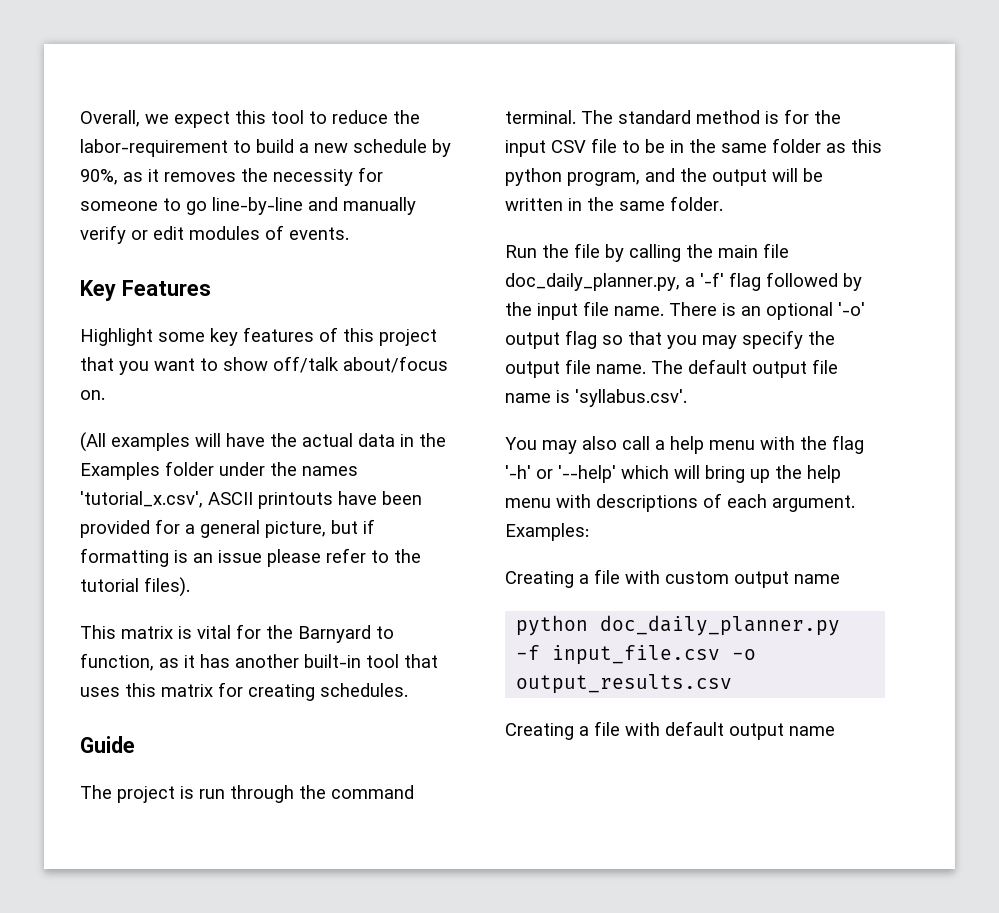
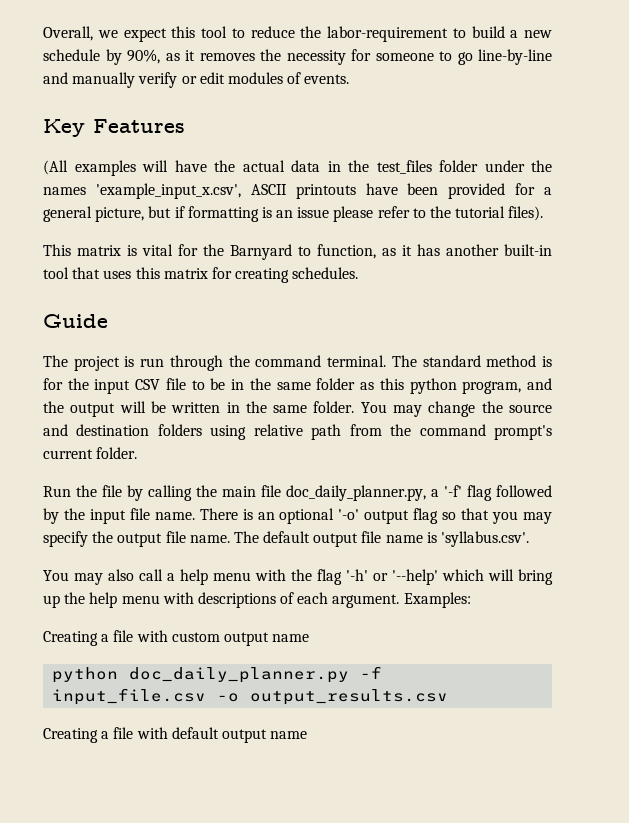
- Highlight some key features of this project that you want to show off/talk about/focus on.
- (All examples will have the actual data in the Examples folder under the names 'tutorial_x.csv', ASCII printouts have been provided for a general picture, but if formatting is an issue please refer to the tutorial files).
+ (All examples will have the actual data in the test_files folder under the names 'example_input_x.csv', ASCII printouts have been provided for a general picture, but if formatting is an issue please refer to the tutorial files).
+ You may change the source and destination folders using relative path from the command prompt's current folder.

